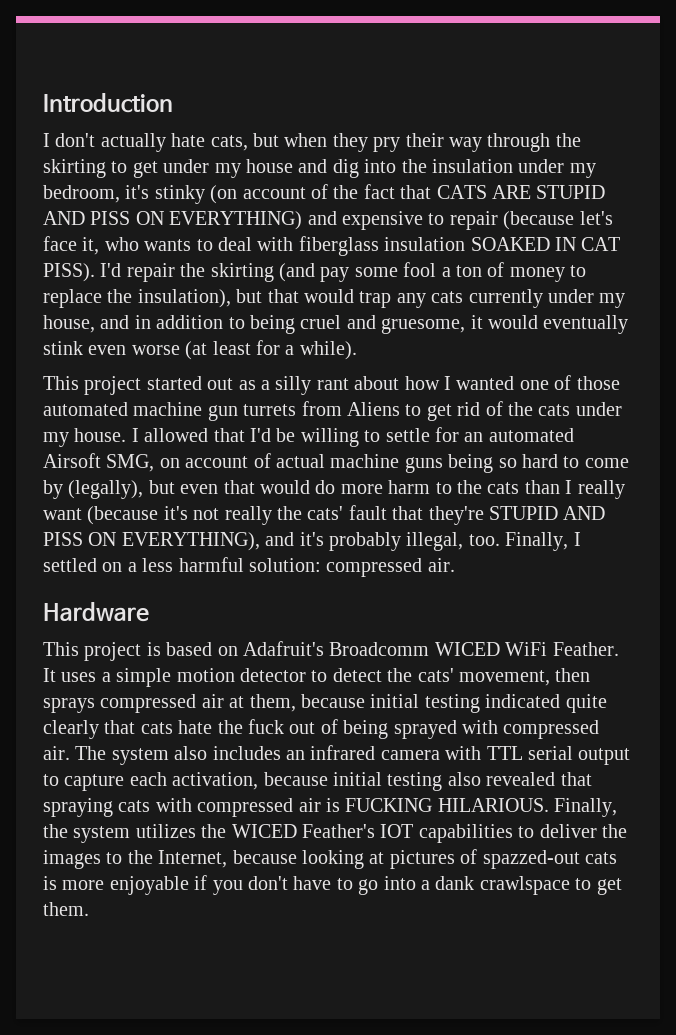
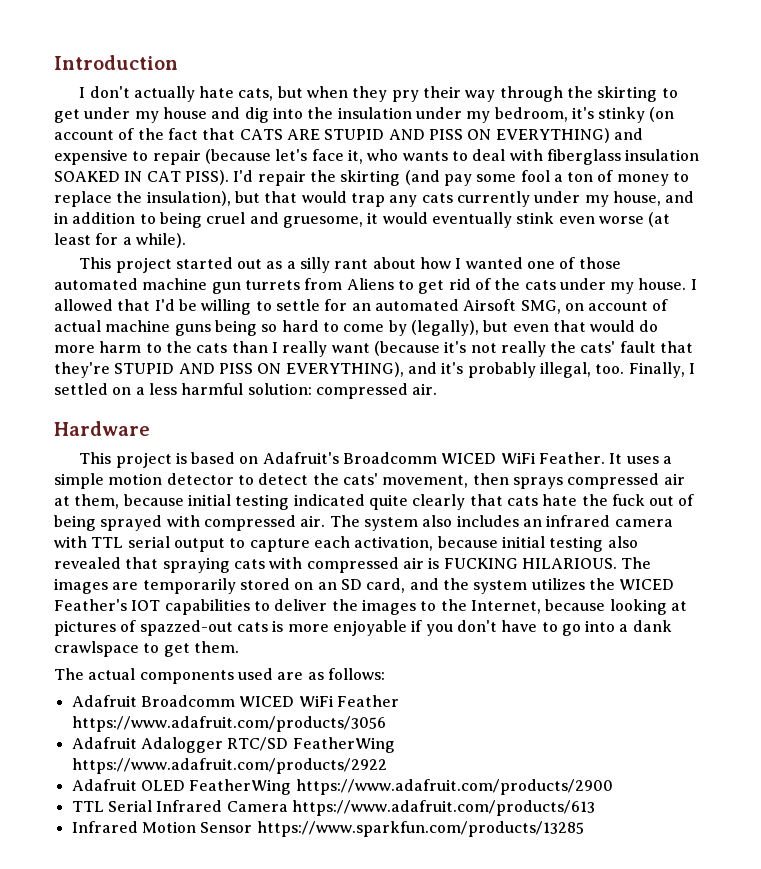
- Finally, the system utilizes the WICED Feather's IOT capabilities to deliver the images to the Internet, because looking at pictures of spazzed-out cats is more enjoyable if you don't have to go into a dank crawlspace to get them.
+ The images are temporarily stored on an SD card, and the system utilizes the WICED Feather's IOT capabilities to deliver the images to the Internet, because looking at pictures of spazzed-out cats is more enjoyable if you don't have to go into a dank crawlspace to get them.
+ The actual components used are as follows:
+ Adafruit Broadcomm WICED WiFi Feather https://www.adafruit.com/products/3056
+ Adafruit Adalogger RTC/SD FeatherWing https://www.adafruit.com/products/2922
+ Adafruit OLED FeatherWing https://www.adafruit.com/products/2900
+ TTL Serial Infrared Camera https://www.adafruit.com/products/613
+ Infrared Motion Sensor https://www.sparkfun.com/products/13285

